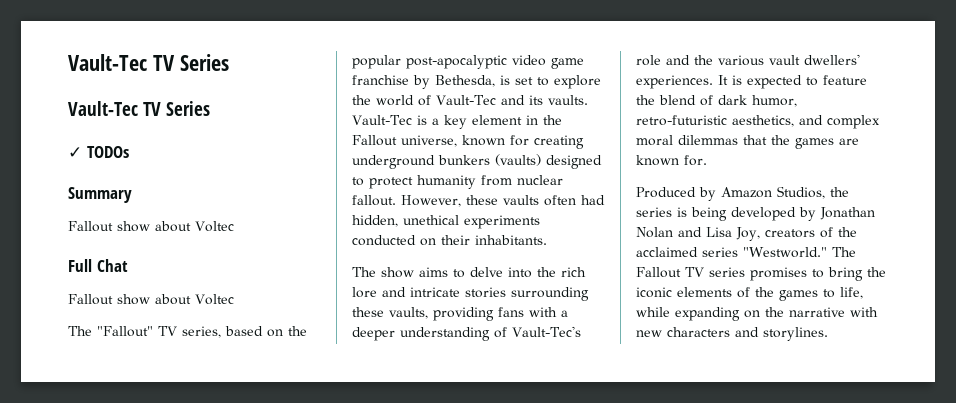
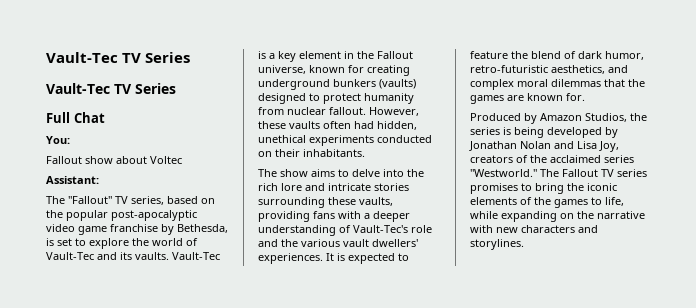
- ✓ TODOs
- Summary
+ Full Chat
+ You:
  Fallout show about Voltec
- Full Chat
- Fallout show about Voltec
+ Assistant:

